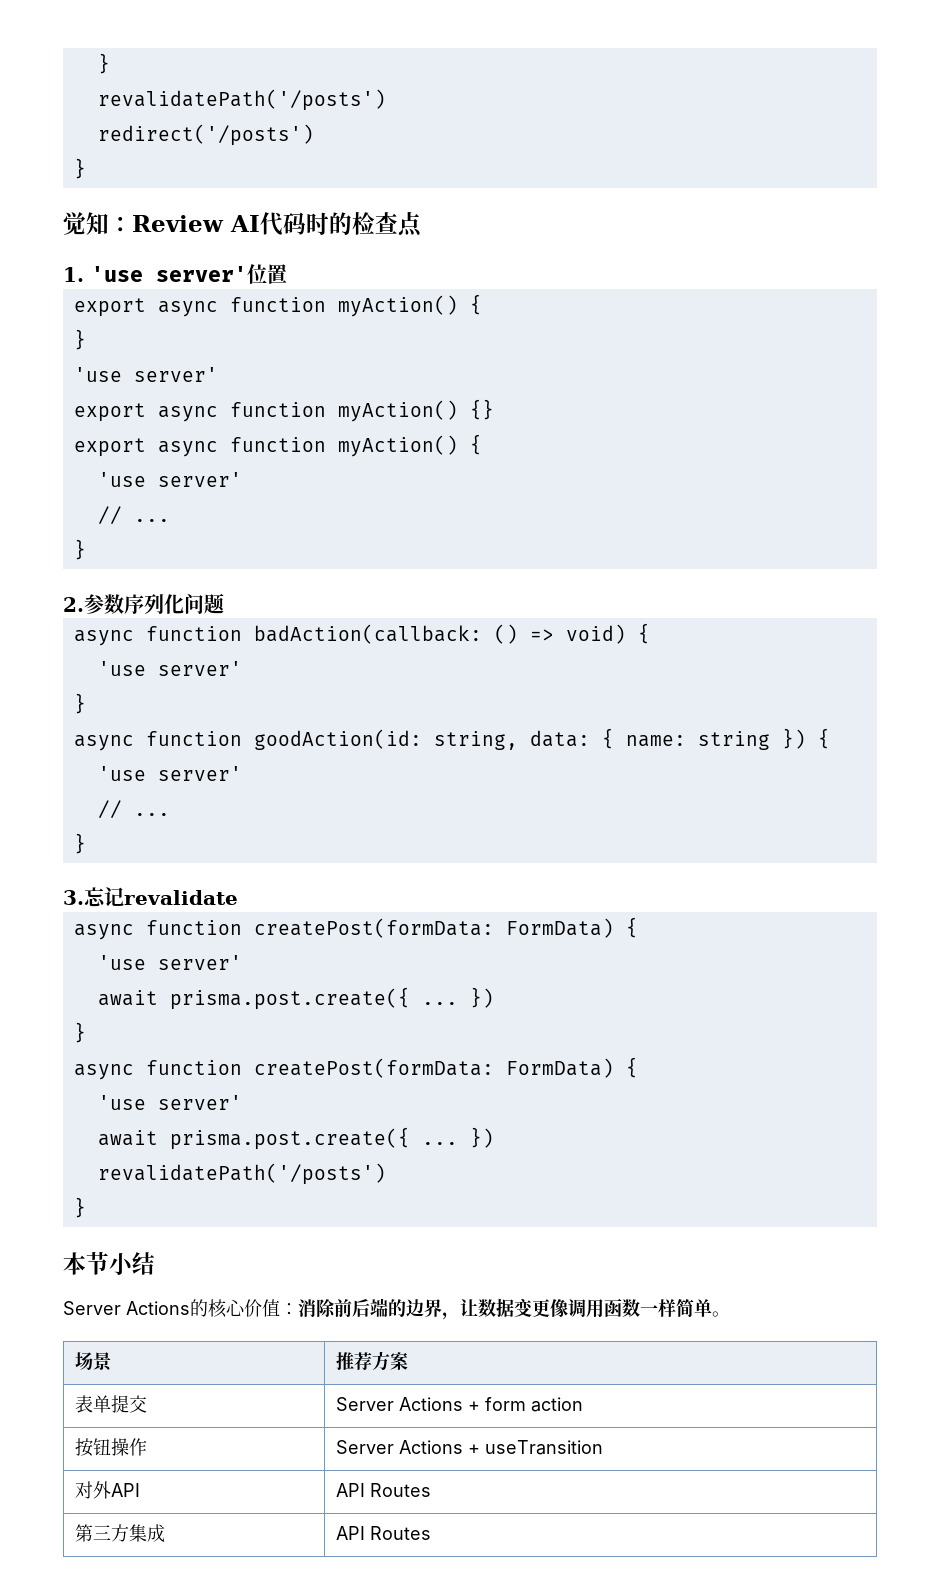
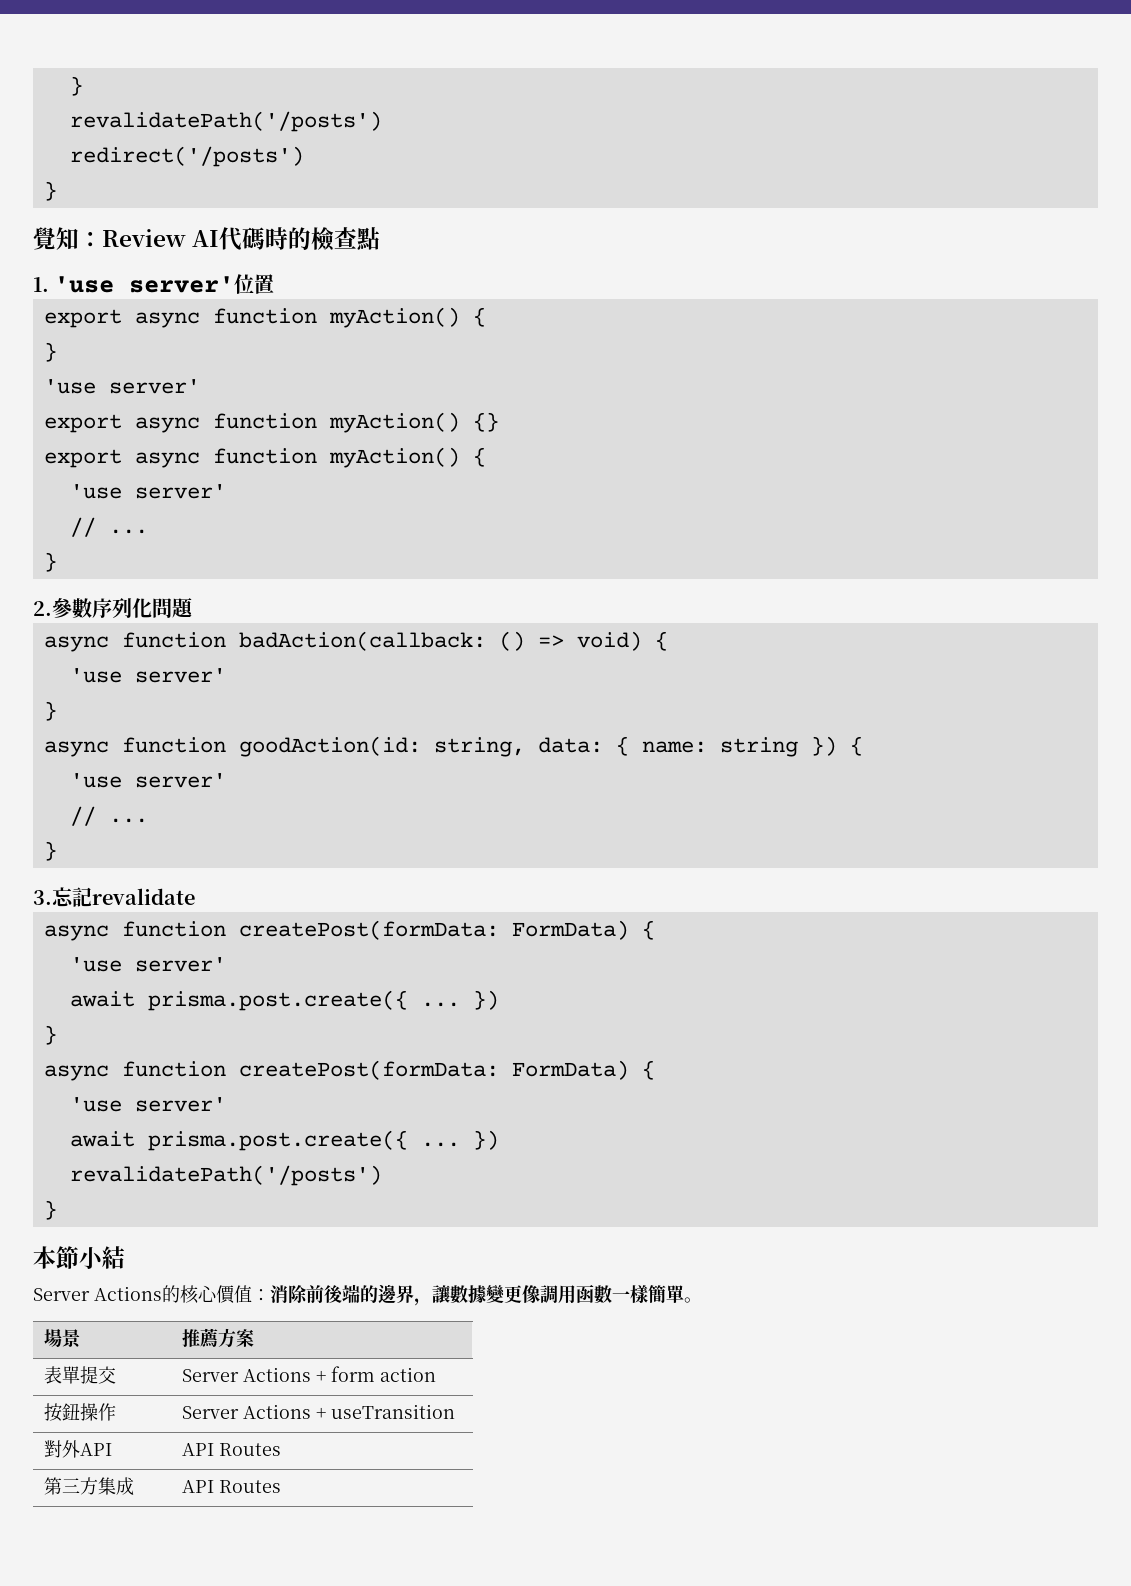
- 觉知：Review AI代码时的检查点
+ 覺知：Review AI代碼時的檢查點
- 2.参数序列化问题
+ 2.參數序列化問題
- 3.忘记revalidate
+ 3.忘記revalidate
- 本节小结
+ 本節小結
- Server Actions的核心价值：消除前后端的边界，让数据变更像调用函数一样简单。
+ Server Actions的核心價值：消除前後端的邊界，讓數據變更像調用函數一樣簡單。
- 场景 | 推荐方案
+ 場景 | 推薦方案
- 表单提交 | Server Actions + form action
+ 表單提交 | Server Actions + form action
- 按钮操作 | Server Actions + useTransition
+ 按鈕操作 | Server Actions + useTransition
- 对外API | API Routes
+ 對外API | API Routes

